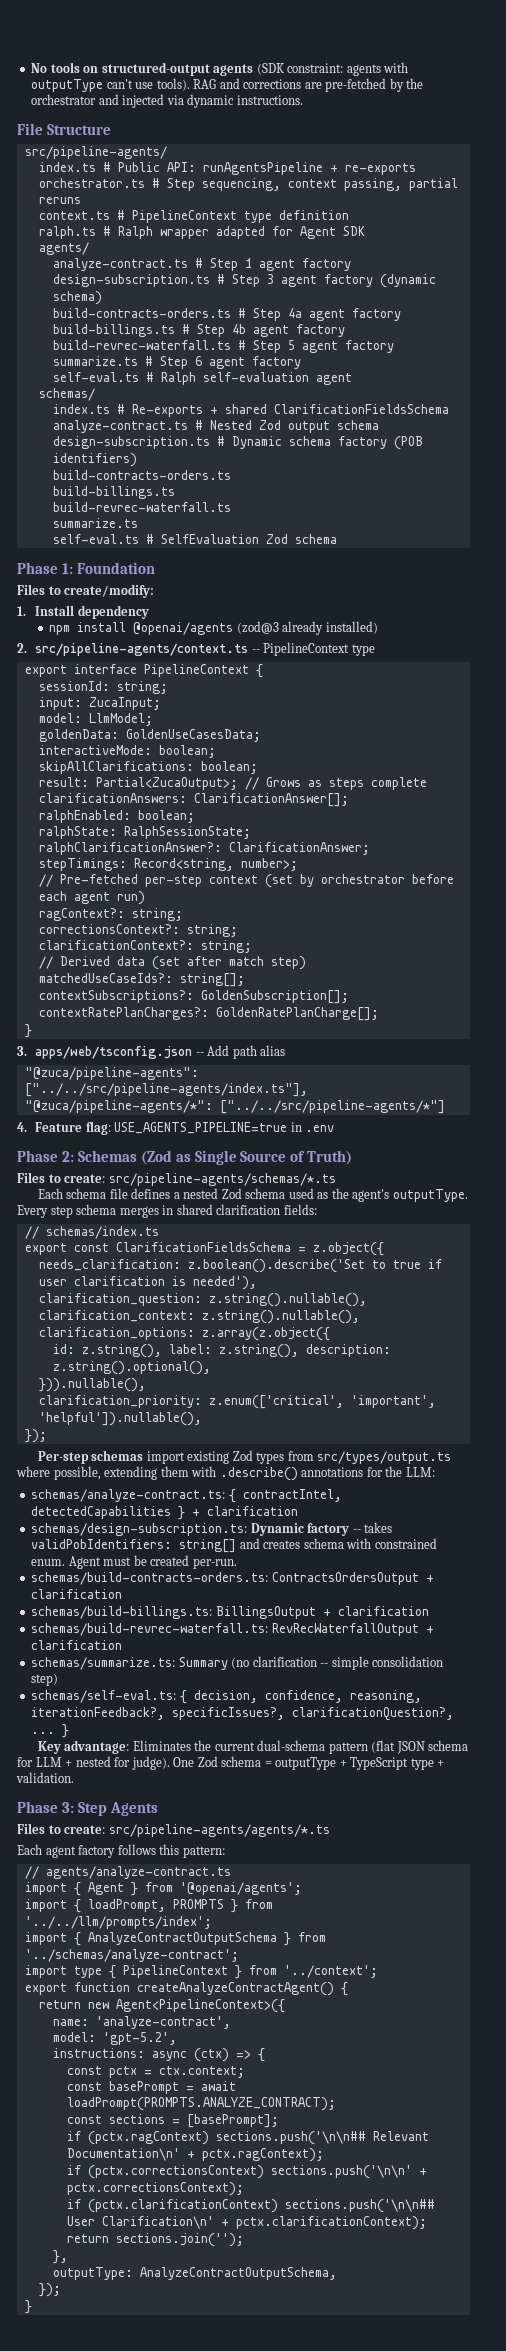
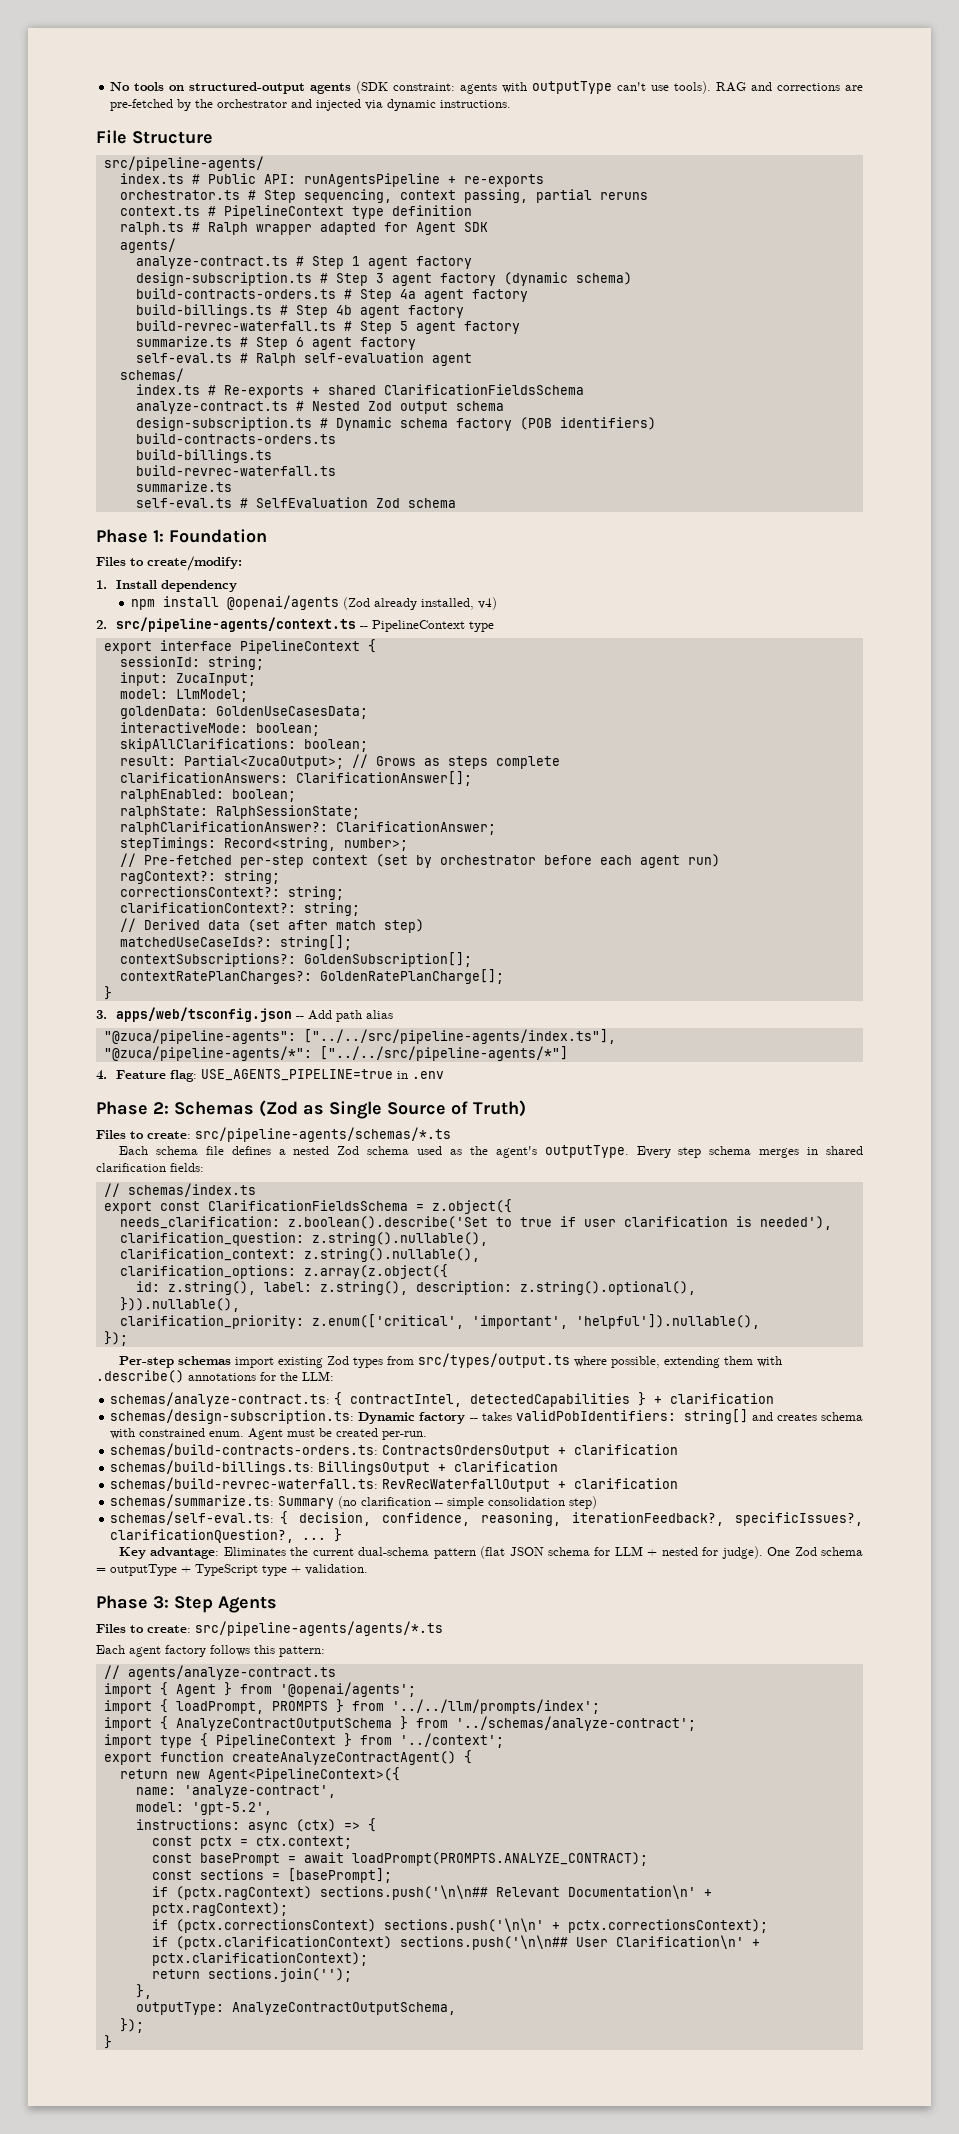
- npm install @openai/agents (zod@3 already installed)
+ npm install @openai/agents (Zod already installed, v4)

